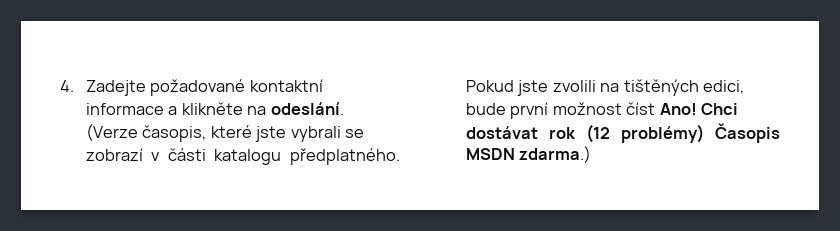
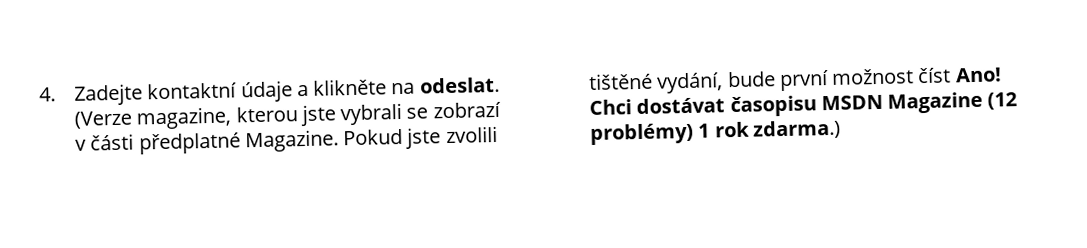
- 4. Zadejte požadované kontaktní informace a klikněte na odeslání. (Verze časopis, které jste vybrali se zobrazí v části katalogu předplatného.
+ 4. Zadejte kontaktní údaje a klikněte na odeslat. (Verze magazine, kterou jste vybrali se zobrazí v části předplatné Magazine.
- Pokud jste zvolili na tištěných edici, bude první možnost číst Ano!
+ Pokud jste zvolili tištěné vydání, bude první možnost číst Ano!
- Chci dostávat rok (12 problémy) Časopis MSDN zdarma.)
+ Chci dostávat časopisu MSDN Magazine (12 problémy) 1 rok zdarma.)

